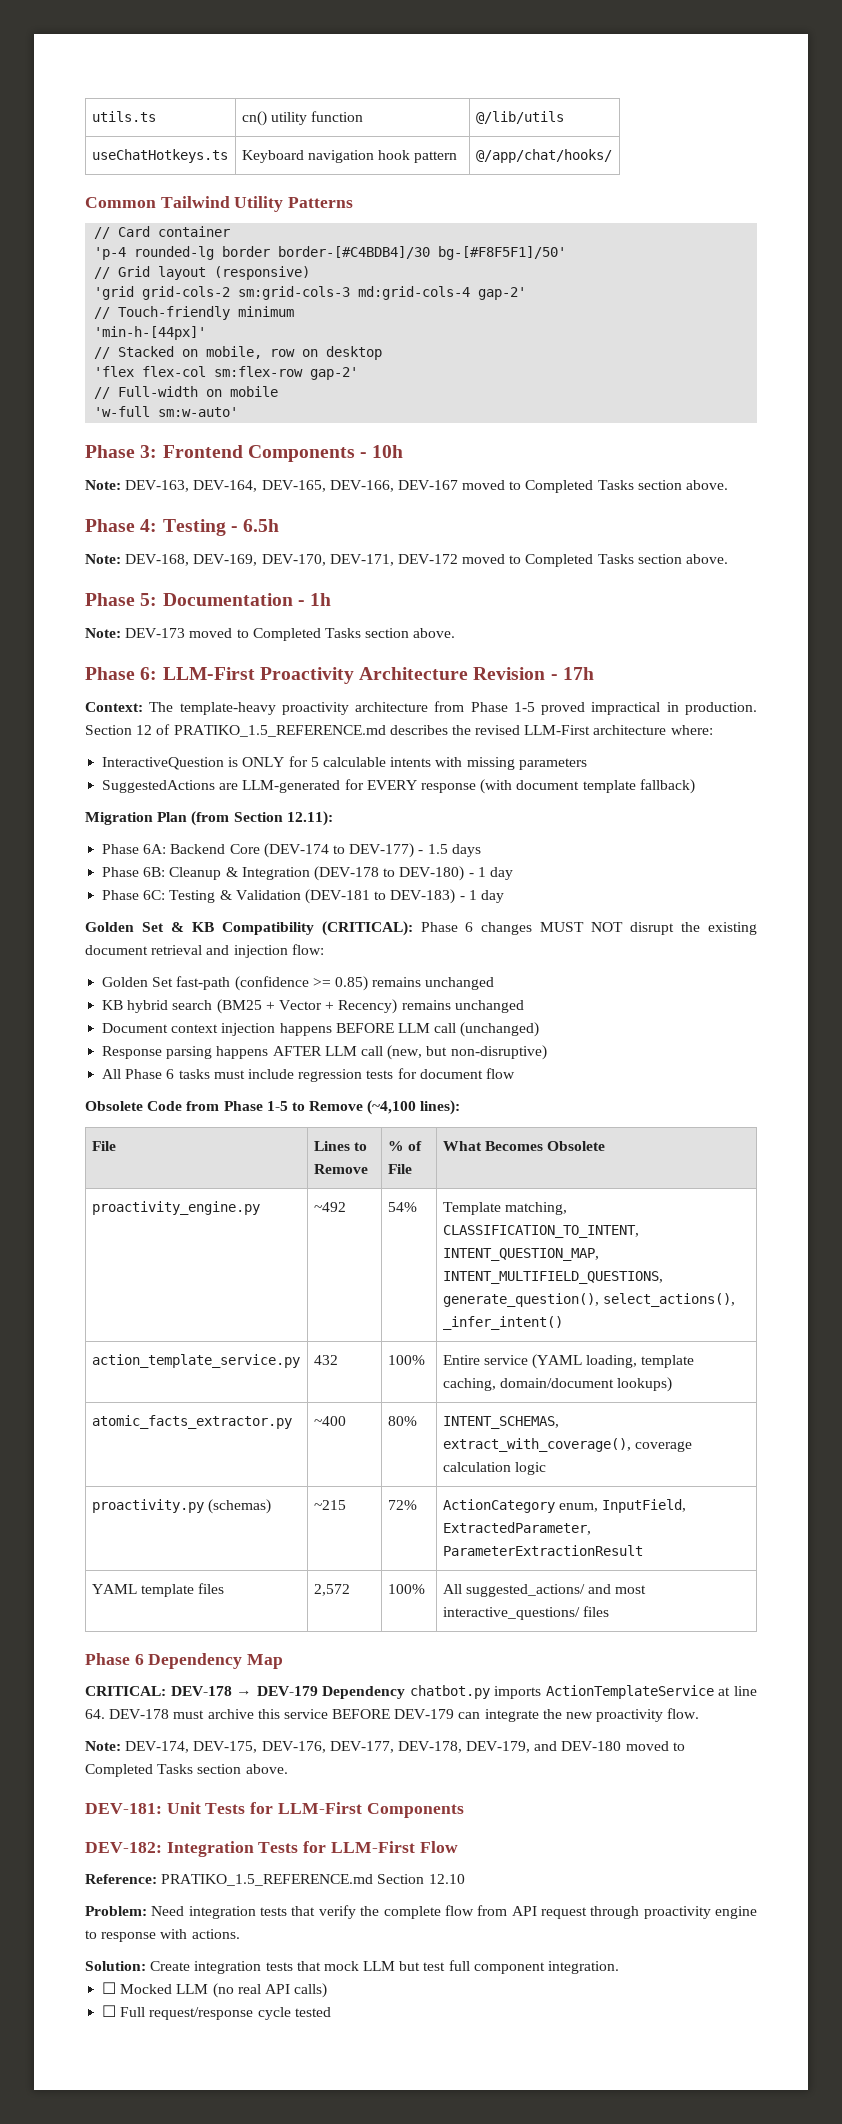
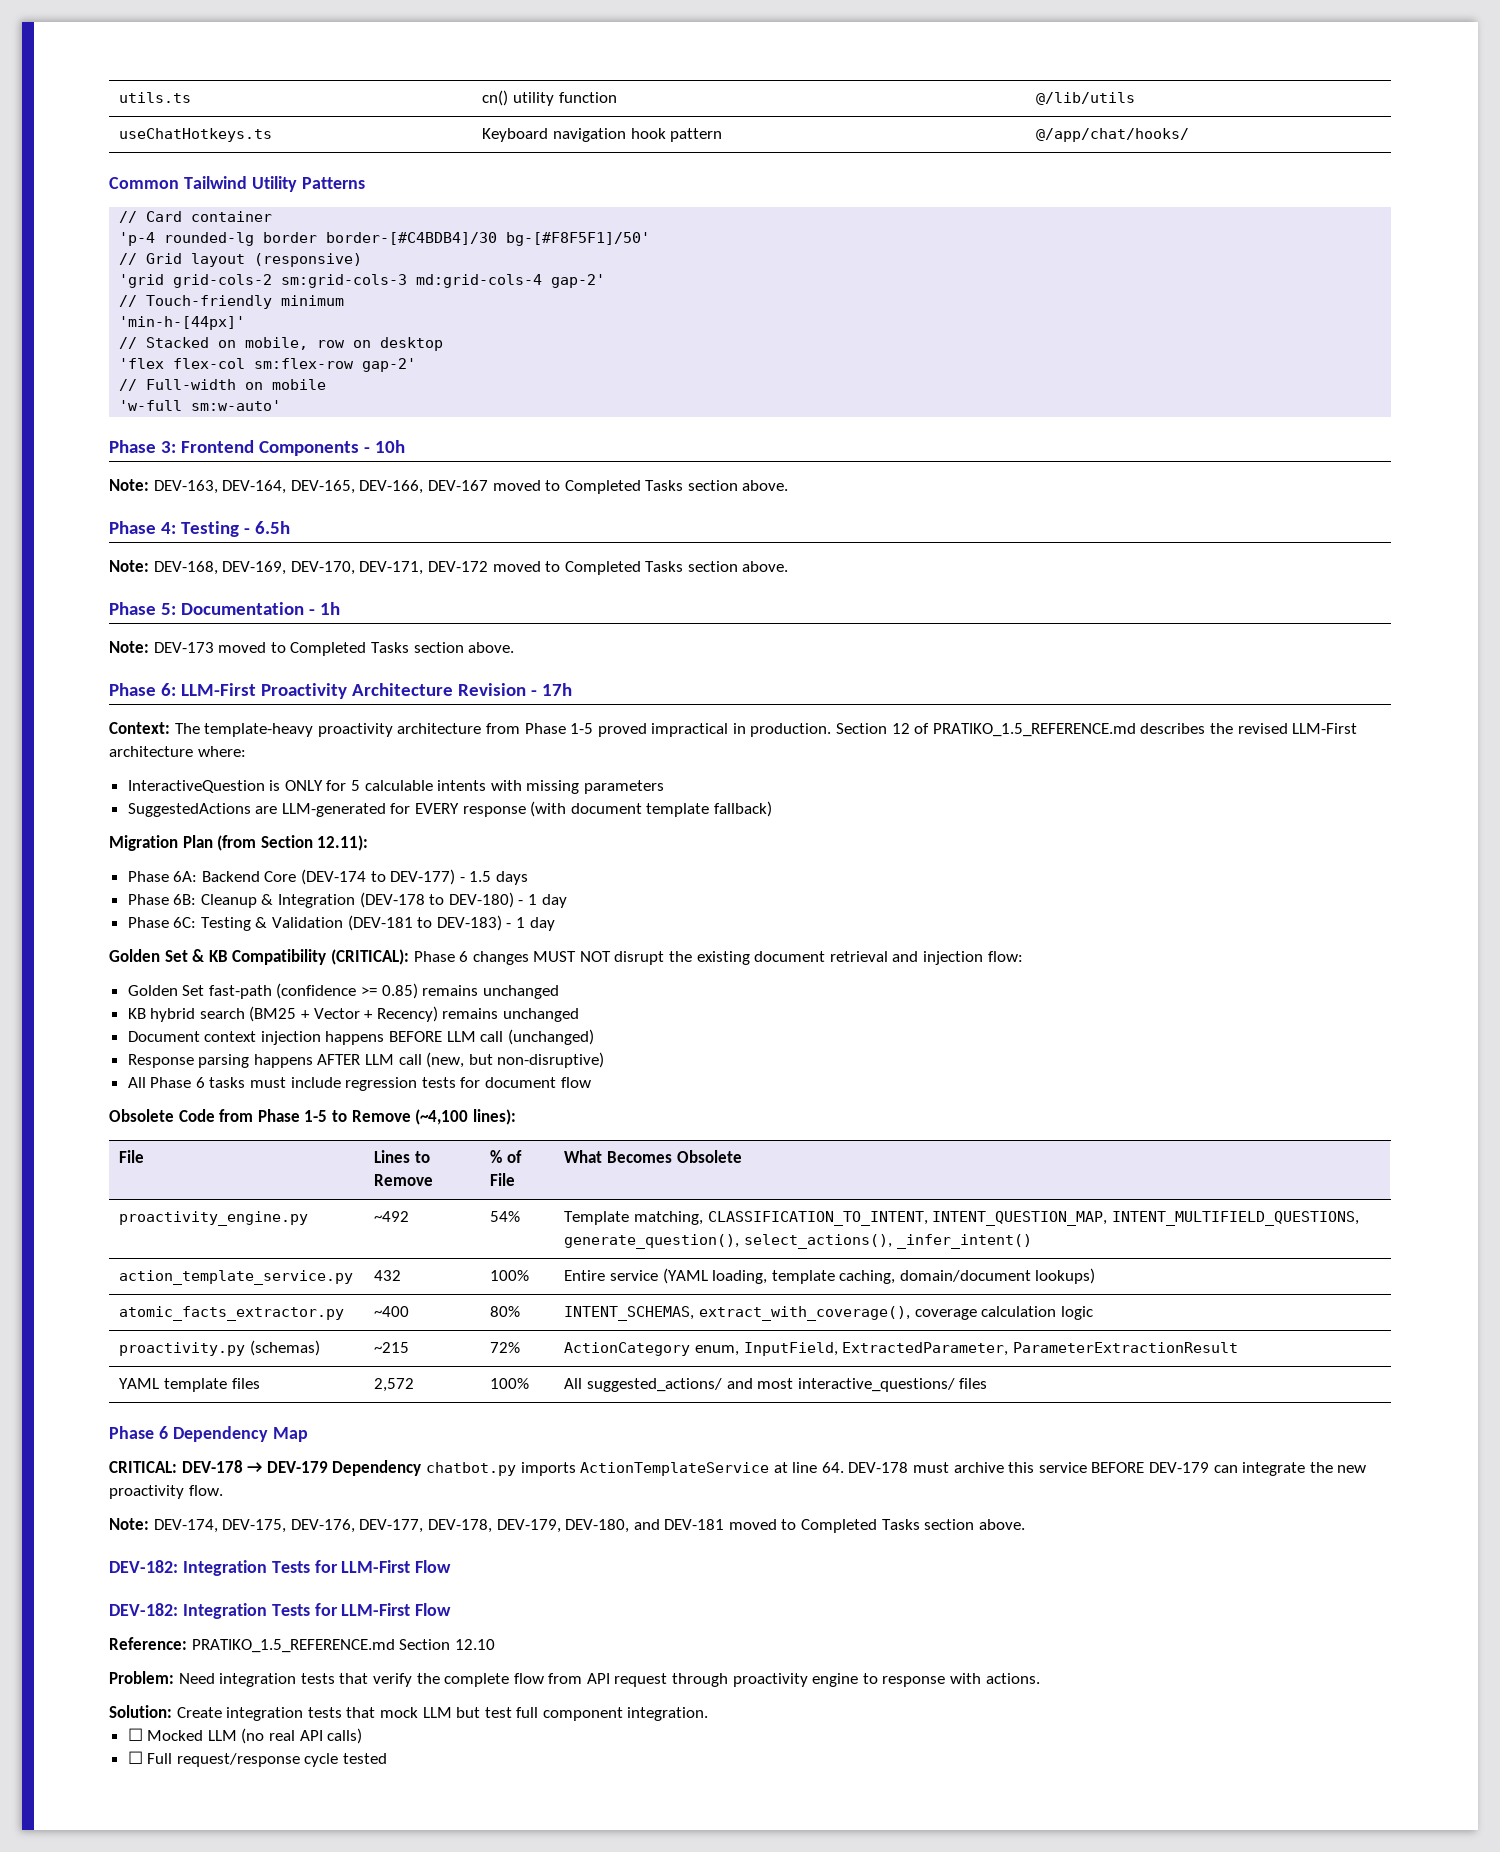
- Note: DEV-174, DEV-175, DEV-176, DEV-177, DEV-178, DEV-179, and DEV-180 moved to Completed Tasks section above.
- DEV-181: Unit Tests for LLM-First Components
+ Note: DEV-174, DEV-175, DEV-176, DEV-177, DEV-178, DEV-179, DEV-180, and DEV-181 moved to Completed Tasks section above.
+ DEV-182: Integration Tests for LLM-First Flow

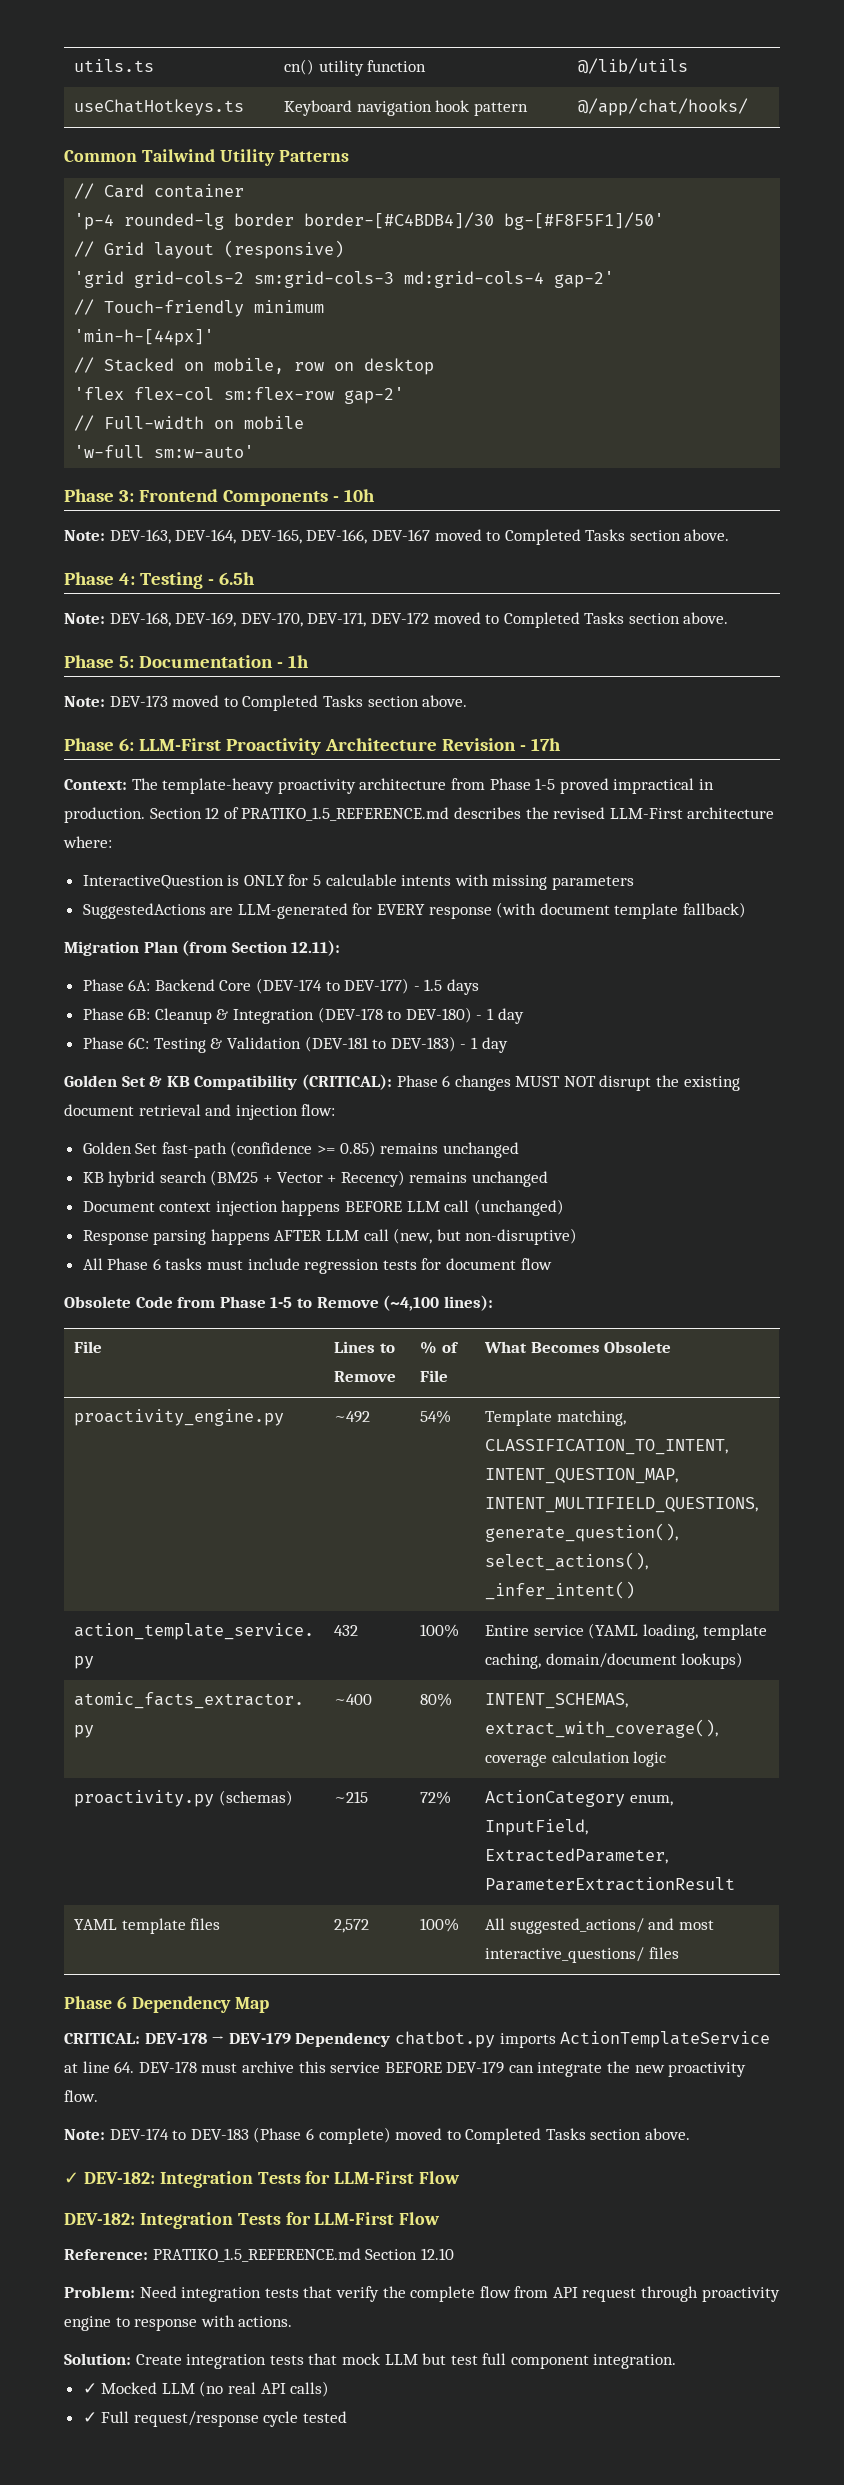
- Note: DEV-174, DEV-175, DEV-176, DEV-177, DEV-178, DEV-179, DEV-180, and DEV-181 moved to Completed Tasks section above.
- DEV-182: Integration Tests for LLM-First Flow
+ Note: DEV-174 to DEV-183 (Phase 6 complete) moved to Completed Tasks section above.
+ ✓ DEV-182: Integration Tests for LLM-First Flow
- ☐ Mocked LLM (no real API calls)
+ ✓ Mocked LLM (no real API calls)
- ☐ Full request/response cycle tested
+ ✓ Full request/response cycle tested

